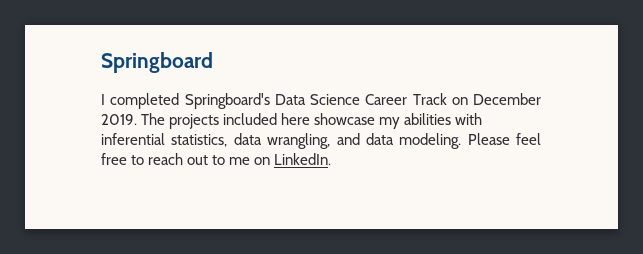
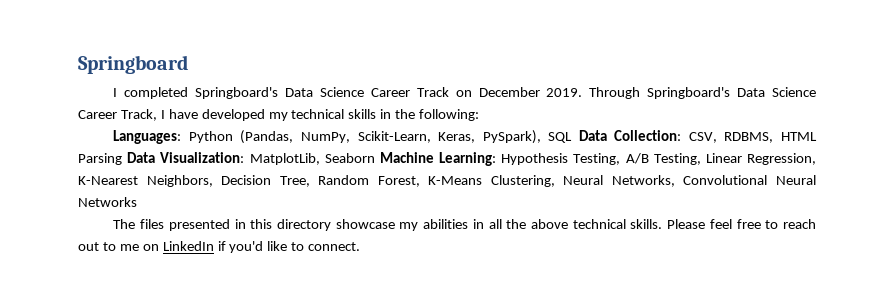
- The projects included here showcase my abilities with inferential statistics, data wrangling, and data modeling.
+ Through Springboard's Data Science Career Track, I have developed my technical skills in the following:
+ Languages: Python (Pandas, NumPy, Scikit-Learn, Keras, PySpark), SQL Data Collection: CSV, RDBMS, HTML Parsing Data Visualization: MatplotLib, Seaborn Machine Learning: Hypothesis Testing, A/B Testing, Linear Regression, K-Nearest Neighbors, Decision Tree, Random Forest, K-Means Clustering, Neural Networks, Convolutional Neural Networks
+ The files presented in this directory showcase my abilities in all the above technical skills.
- Please feel free to reach out to me on LinkedIn.
+ Please feel free to reach out to me on LinkedIn if you'd like to connect.

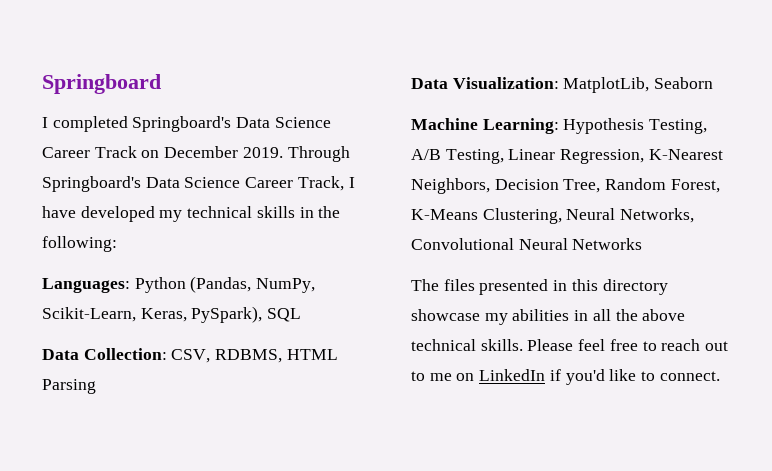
- Languages: Python (Pandas, NumPy, Scikit-Learn, Keras, PySpark), SQL Data Collection: CSV, RDBMS, HTML Parsing Data Visualization: MatplotLib, Seaborn Machine Learning: Hypothesis Testing, A/B Testing, Linear Regression, K-Nearest Neighbors, Decision Tree, Random Forest, K-Means Clustering, Neural Networks, Convolutional Neural Networks
+ Languages: Python (Pandas, NumPy, Scikit-Learn, Keras, PySpark), SQL
+ Data Collection: CSV, RDBMS, HTML Parsing
+ Data Visualization: MatplotLib, Seaborn
+ Machine Learning: Hypothesis Testing, A/B Testing, Linear Regression, K-Nearest Neighbors, Decision Tree, Random Forest, K-Means Clustering, Neural Networks, Convolutional Neural Networks

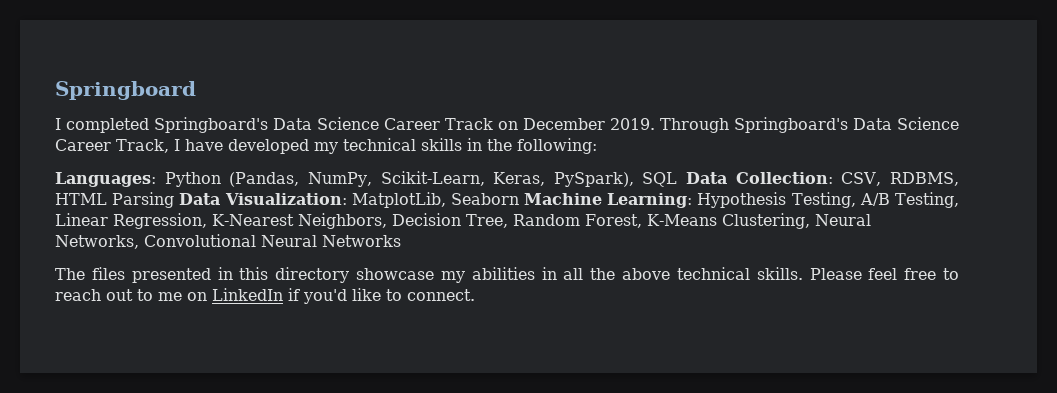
- Languages: Python (Pandas, NumPy, Scikit-Learn, Keras, PySpark), SQL
- Data Collection: CSV, RDBMS, HTML Parsing
- Data Visualization: MatplotLib, Seaborn
- Machine Learning: Hypothesis Testing, A/B Testing, Linear Regression, K-Nearest Neighbors, Decision Tree, Random Forest, K-Means Clustering, Neural Networks, Convolutional Neural Networks
+ Languages: Python (Pandas, NumPy, Scikit-Learn, Keras, PySpark), SQL Data Collection: CSV, RDBMS, HTML Parsing Data Visualization: MatplotLib, Seaborn Machine Learning: Hypothesis Testing, A/B Testing, Linear Regression, K-Nearest Neighbors, Decision Tree, Random Forest, K-Means Clustering, Neural Networks, Convolutional Neural Networks

